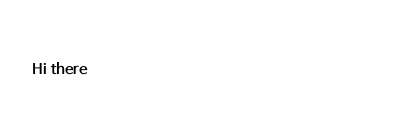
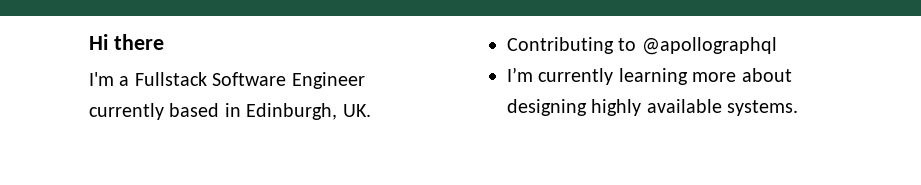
+ I'm a Fullstack Software Engineer currently based in Edinburgh, UK.
+ Contributing to @apollographql
+ I’m currently learning more about designing highly available systems.

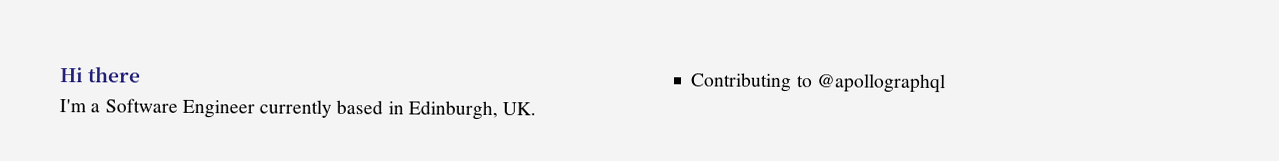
- I'm a Fullstack Software Engineer currently based in Edinburgh, UK.
+ I'm a Software Engineer currently based in Edinburgh, UK.
- I’m currently learning more about designing highly available systems.

